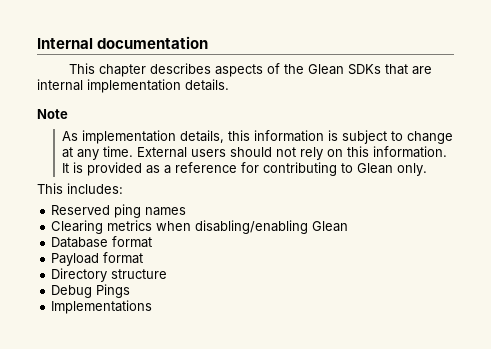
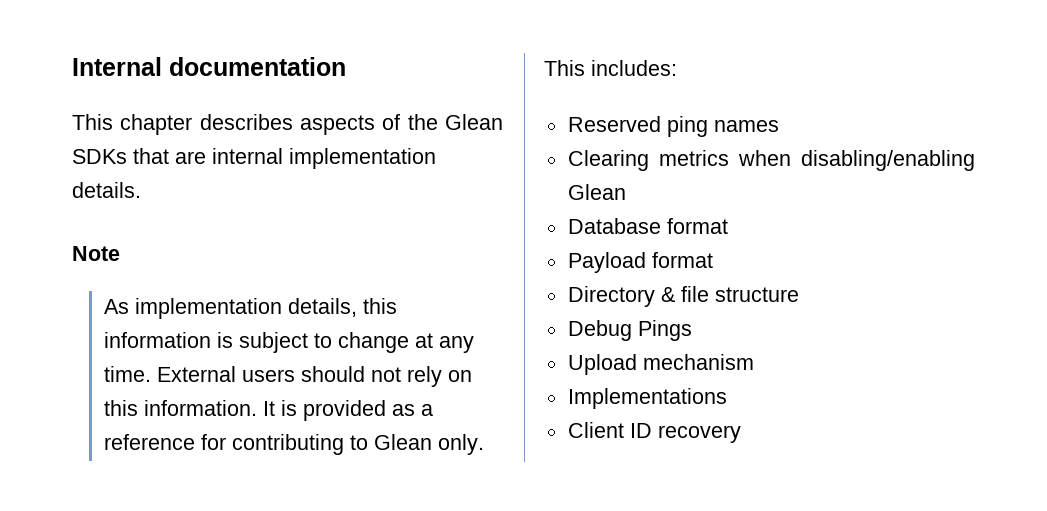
- Directory structure
+ Directory & file structure
+ Upload mechanism
+ Client ID recovery

